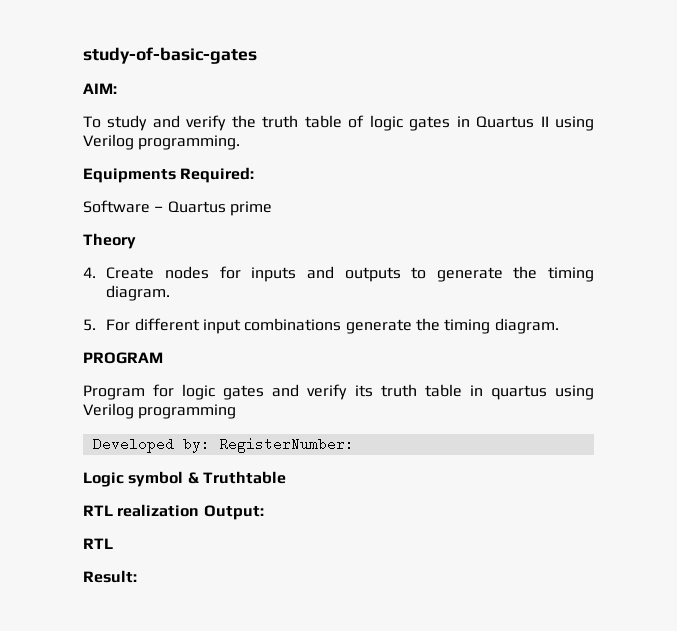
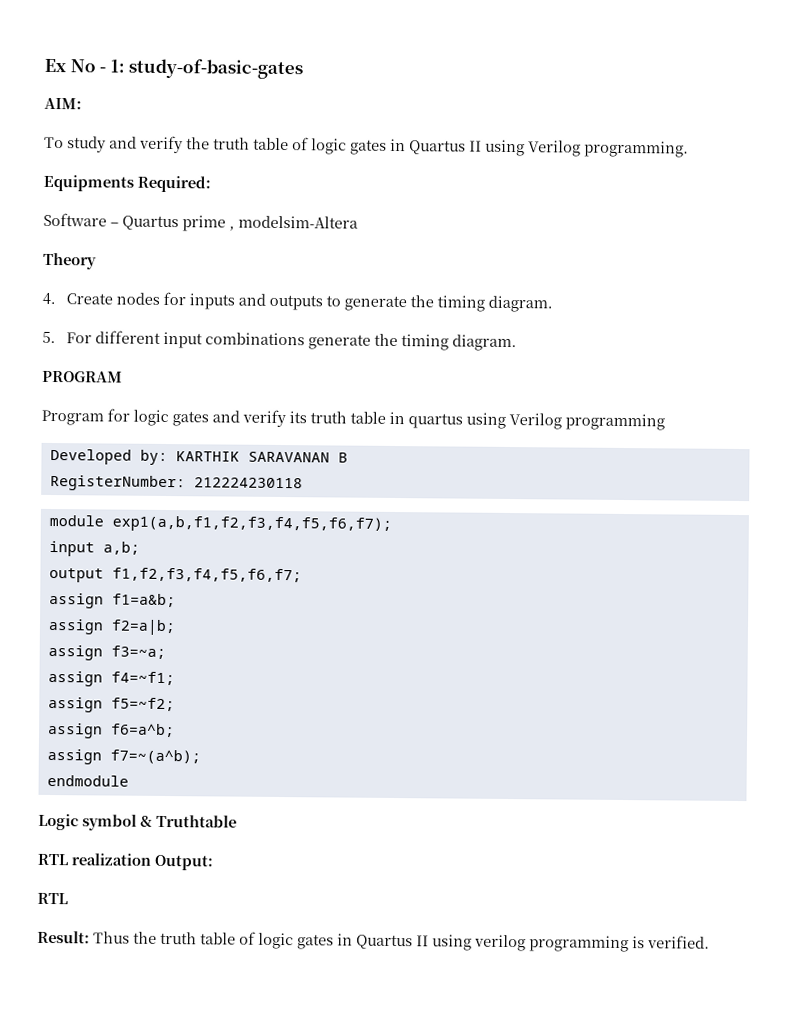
- study-of-basic-gates
+ Ex No - 1: study-of-basic-gates
- Software – Quartus prime
+ Software – Quartus prime , modelsim-Altera
- Developed by: RegisterNumber:
+ Developed by: KARTHIK SARAVANAN B
+ RegisterNumber: 212224230118
+ module exp1(a,b,f1,f2,f3,f4,f5,f6,f7);
+ input a,b;
+ output f1,f2,f3,f4,f5,f6,f7;
+ assign f1=a&b;
+ assign f2=a|b;
+ assign f3=~a;
+ assign f4=~f1;
+ assign f5=~f2;
+ assign f6=a^b;
+ assign f7=~(a^b);
+ endmodule
- Result:
+ Result: Thus the truth table of logic gates in Quartus II using verilog programming is verified.

